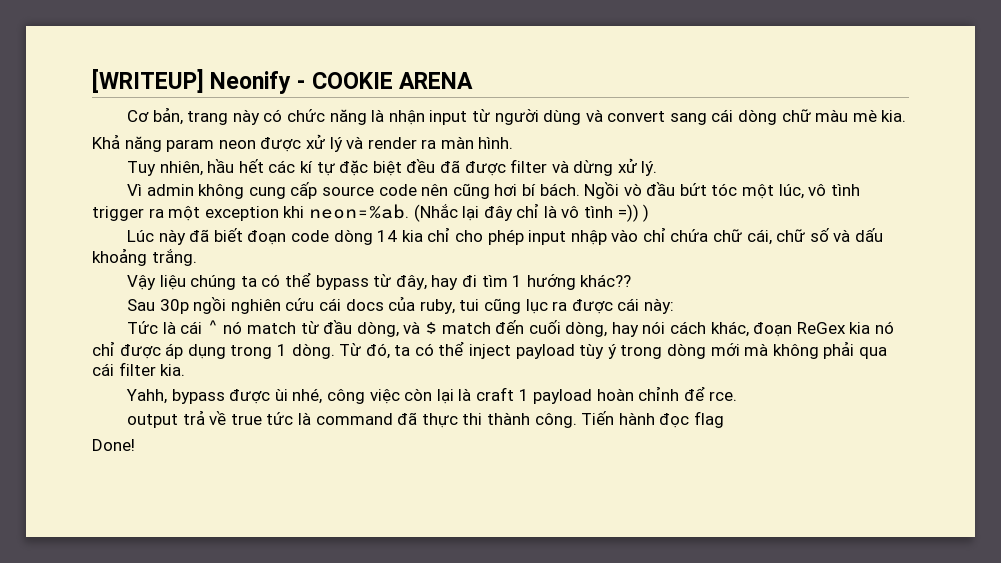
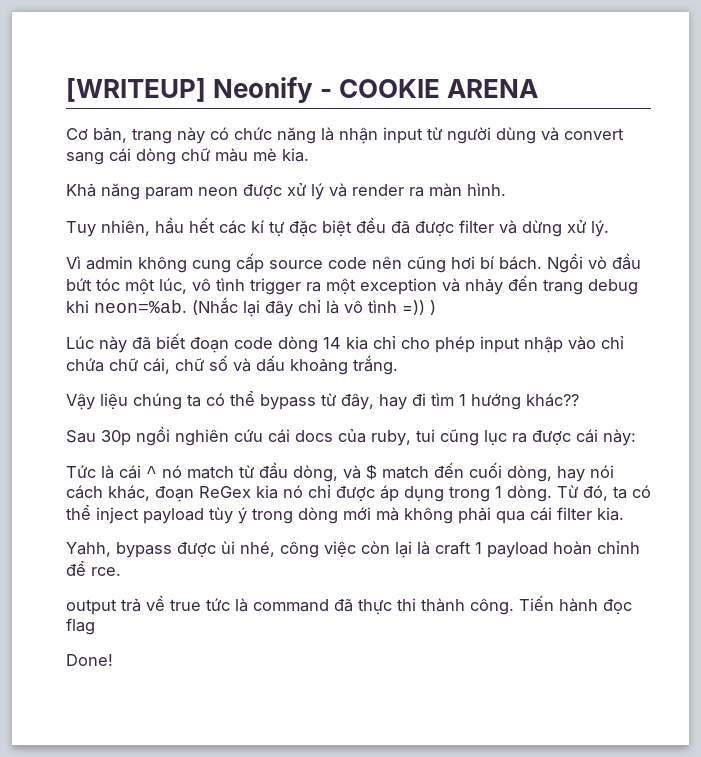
- Ngồi vò đầu bứt tóc một lúc, vô tình trigger ra một exception khi neon=%ab.
+ Ngồi vò đầu bứt tóc một lúc, vô tình trigger ra một exception và nhảy đến trang debug khi neon=%ab.

